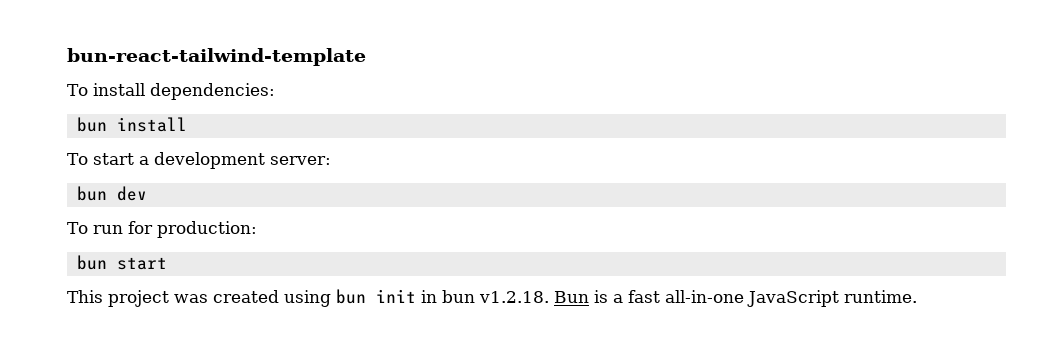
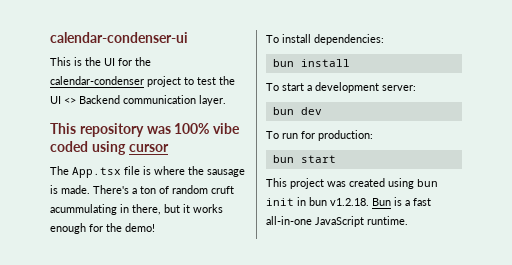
- bun-react-tailwind-template
+ calendar-condenser-ui
+ This is the UI for the calendar-condenser project to test the UI <> Backend communication layer.
+ This repository was 100% vibe coded using cursor
+ The App.tsx file is where the sausage is made. There's a ton of random cruft acummulating in there, but it works enough for the demo!

